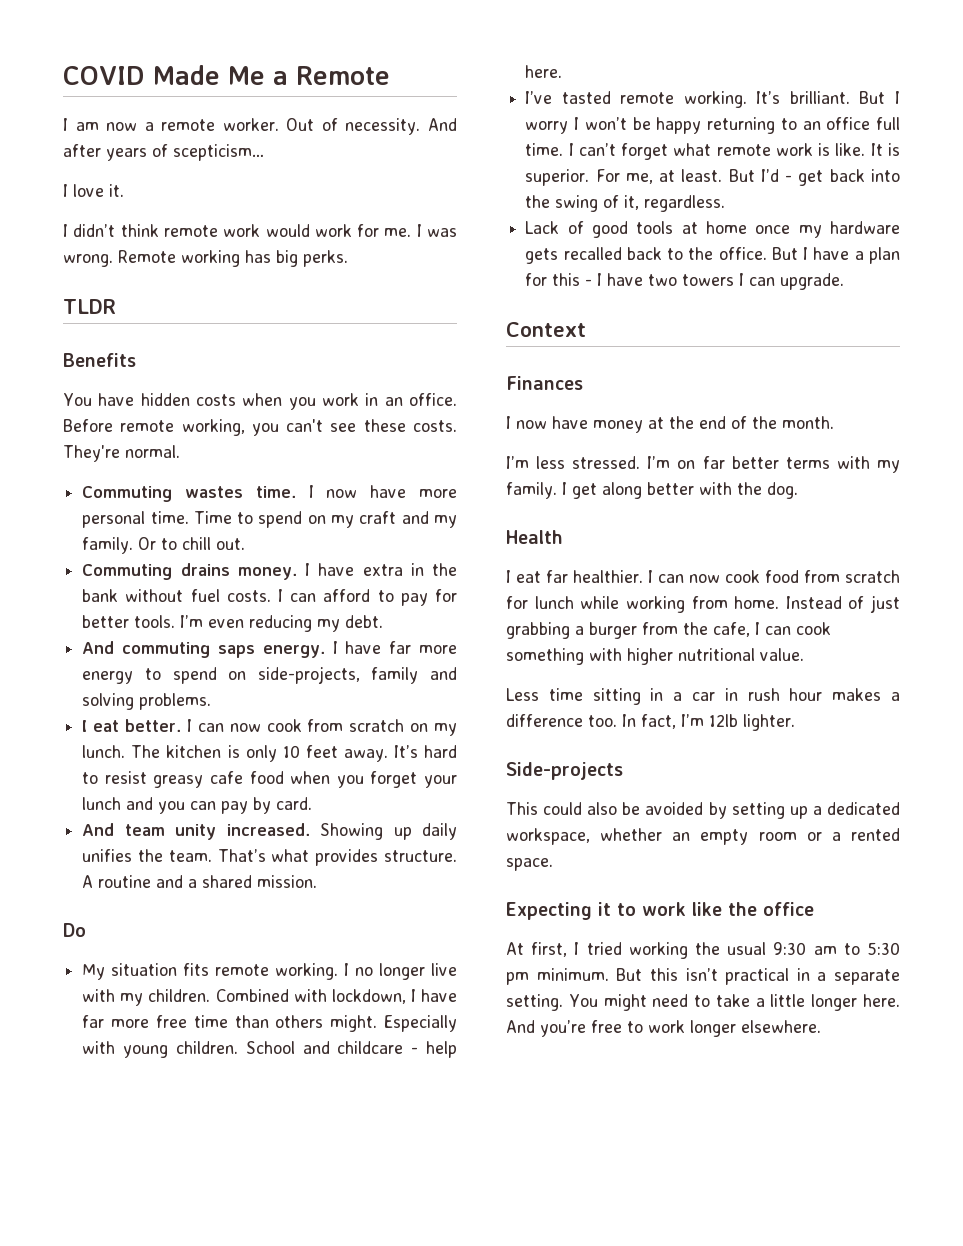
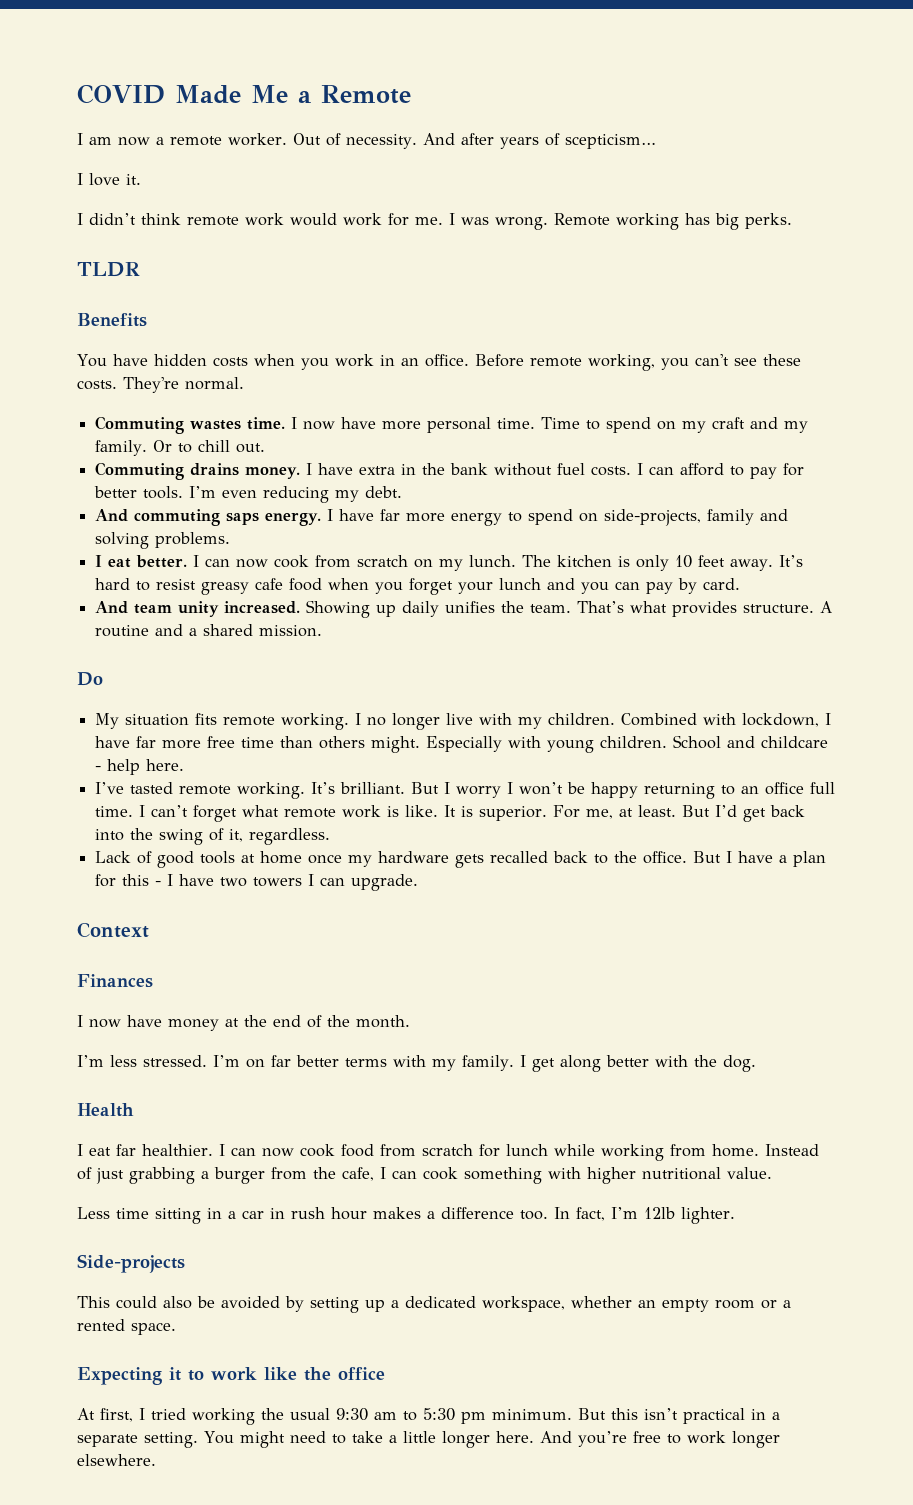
- But I’d - get back into the swing of it, regardless.
+ But I’d get back into the swing of it, regardless.

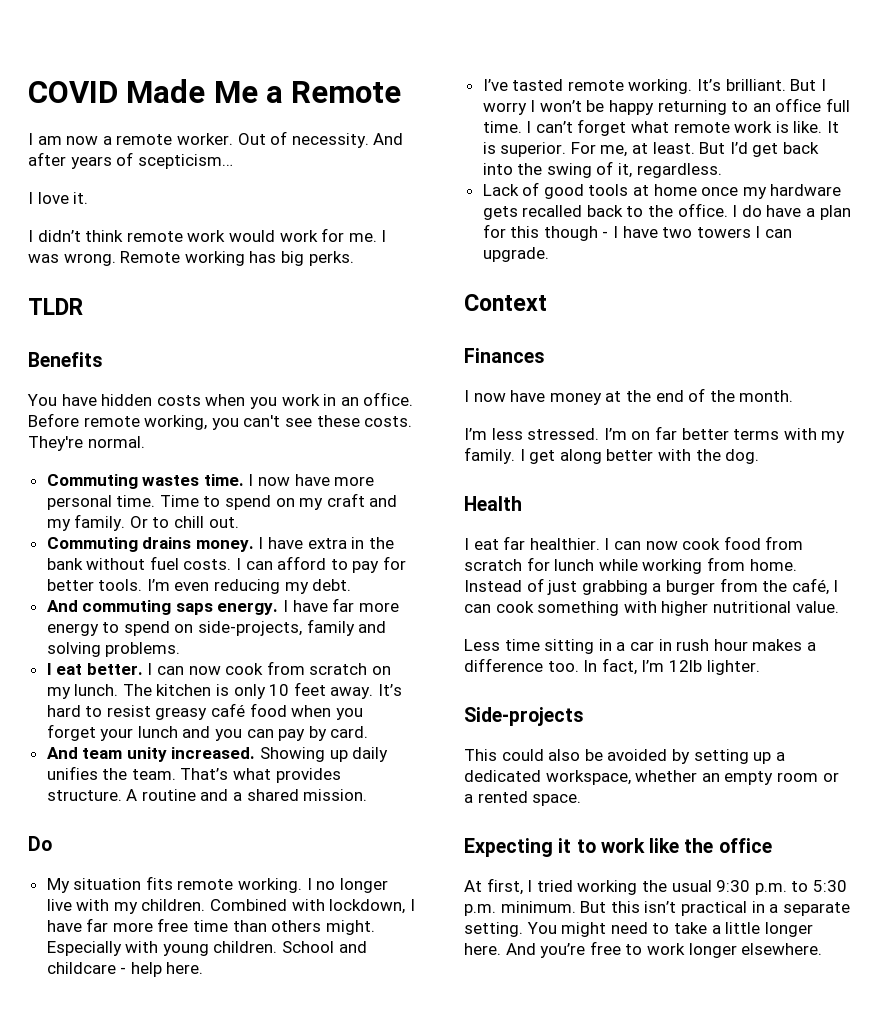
- It’s hard to resist greasy cafe food when you forget your lunch and you can pay by card.
+ It’s hard to resist greasy café food when you forget your lunch and you can pay by card.
- But I have a plan for this - I have two towers I can upgrade.
+ I do have a plan for this though - I have two towers I can upgrade.
- Instead of just grabbing a burger from the cafe, I can cook something with higher nutritional value.
+ Instead of just grabbing a burger from the café, I can cook something with higher nutritional value.
- At first, I tried working the usual 9:30 am to 5:30 pm minimum.
+ At first, I tried working the usual 9:30 p.m. to 5:30 p.m. minimum.

